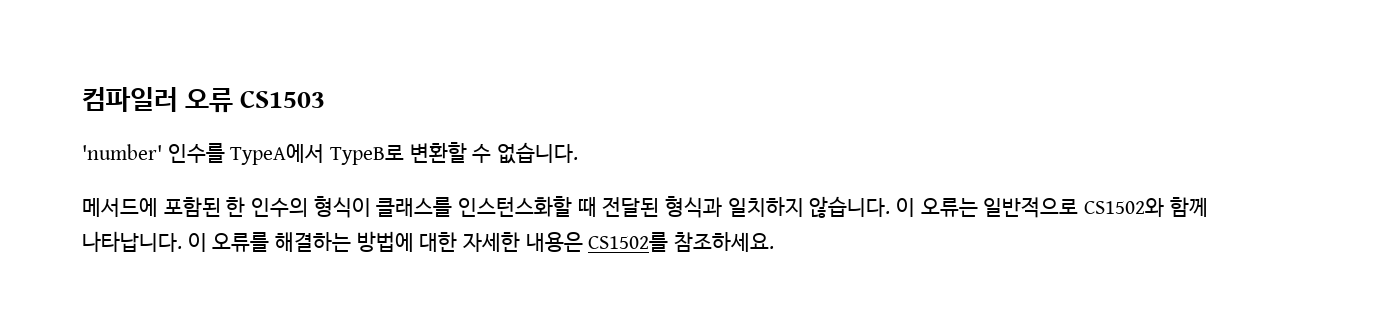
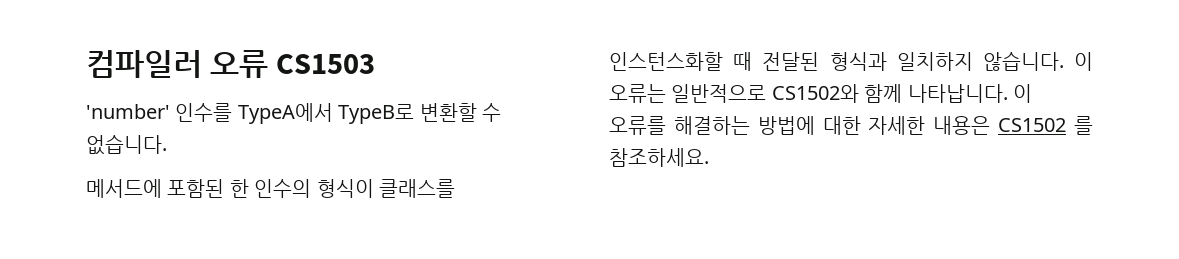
- 이 오류를 해결하는 방법에 대한 자세한 내용은 CS1502를 참조하세요.
+ 이 오류를 해결하는 방법에 대한 자세한 내용은 CS1502 를 참조하세요.

